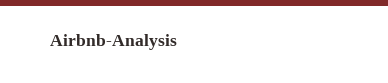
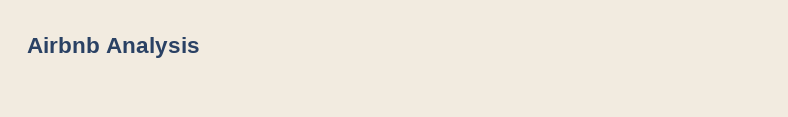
- Airbnb-Analysis
+ Airbnb Analysis

